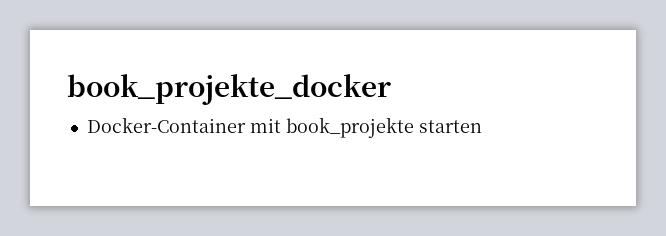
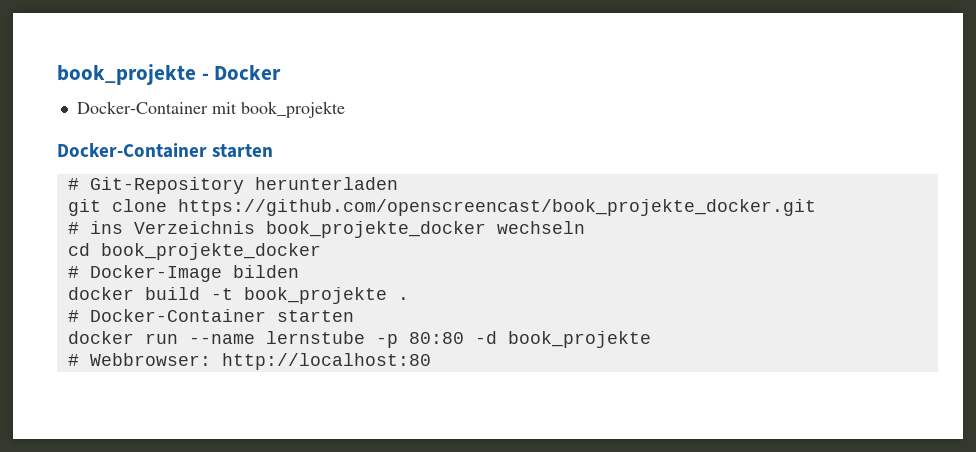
- book_projekte_docker
+ book_projekte - Docker
- Docker-Container mit book_projekte starten
+ Docker-Container mit book_projekte
+ Docker-Container starten
+ # Git-Repository herunterladen
+ git clone https://github.com/openscreencast/book_projekte_docker.git
+ # ins Verzeichnis book_projekte_docker wechseln
+ cd book_projekte_docker
+ # Docker-Image bilden
+ docker build -t book_projekte .
+ # Docker-Container starten
+ docker run --name lernstube -p 80:80 -d book_projekte
+ # Webbrowser: http://localhost:80

